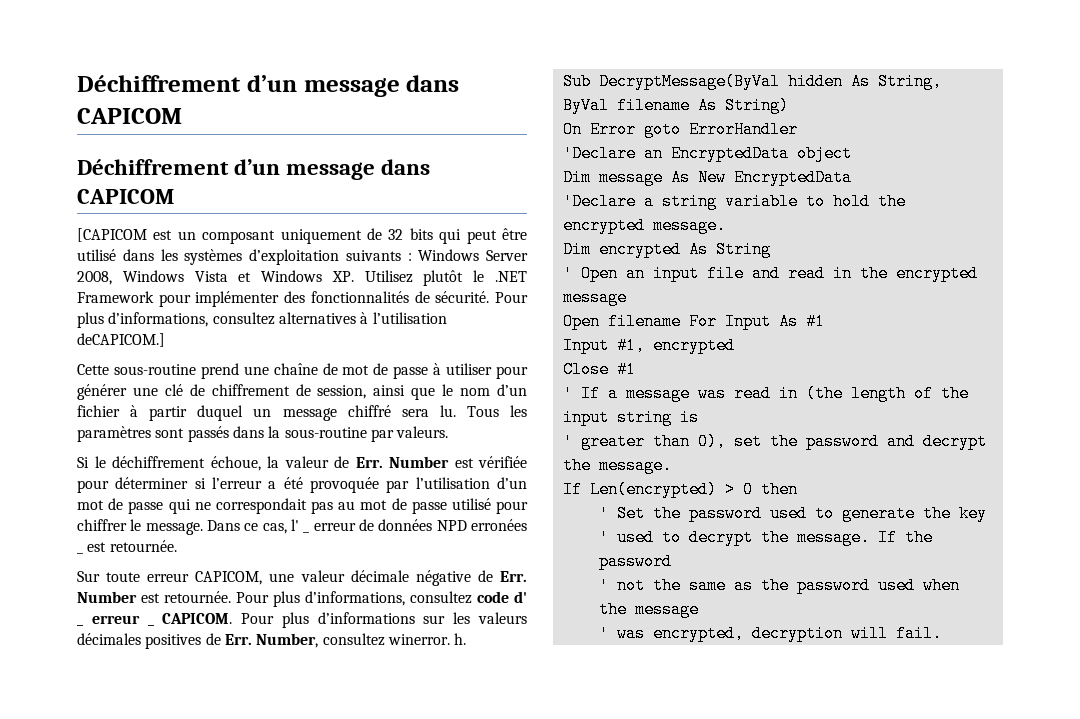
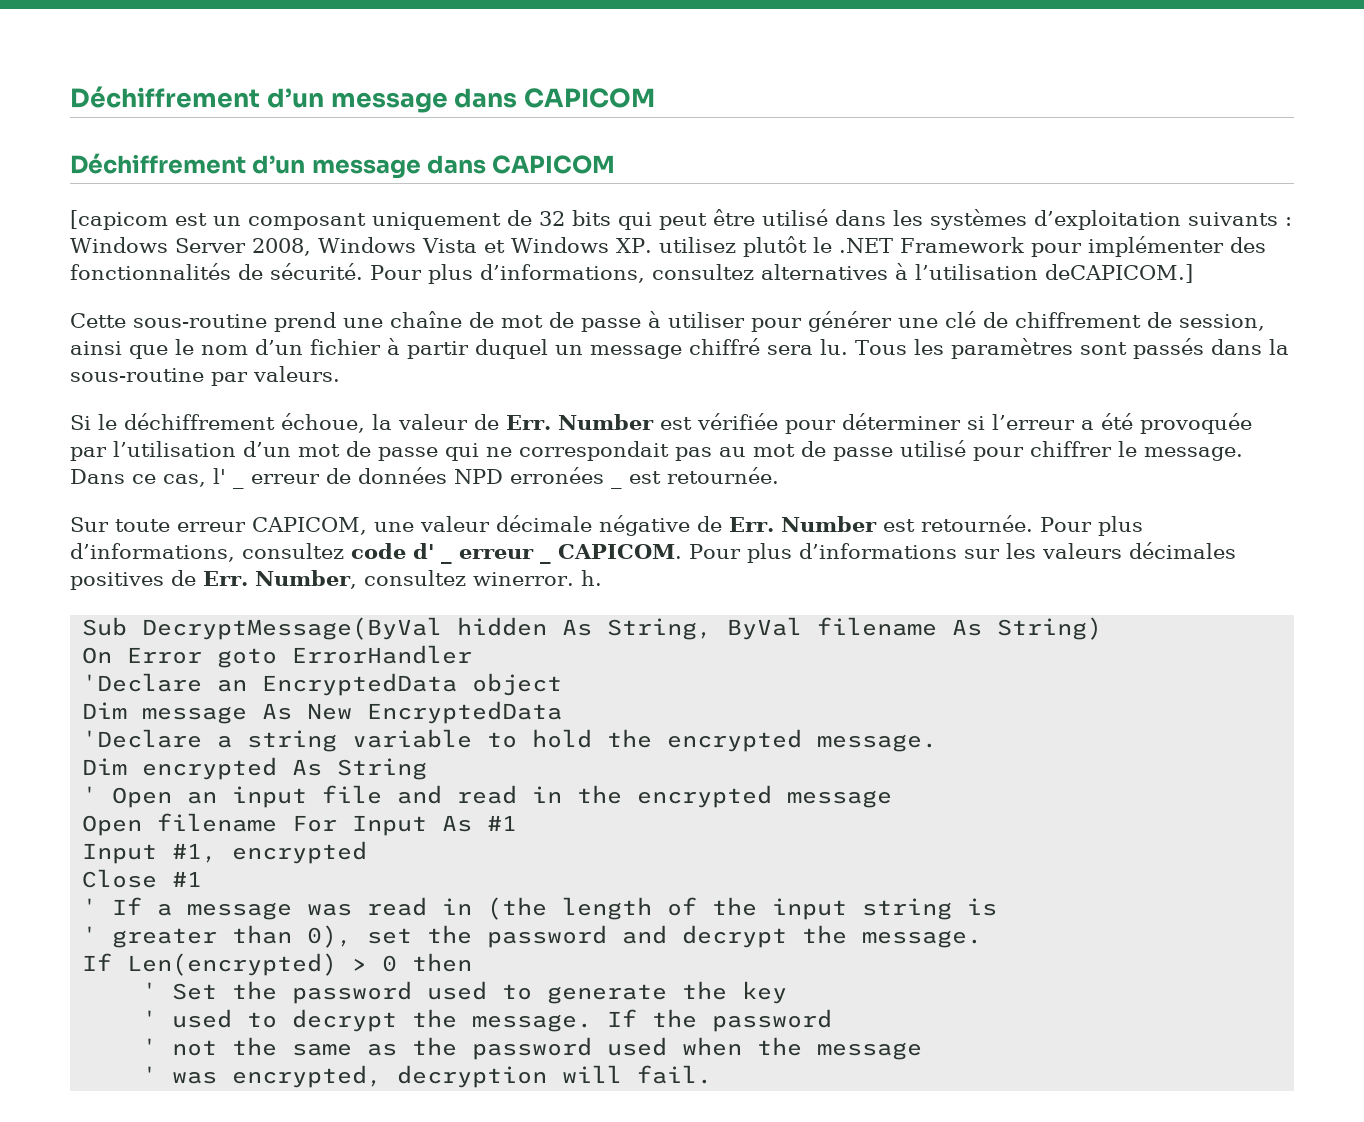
- [CAPICOM est un composant uniquement de 32 bits qui peut être utilisé dans les systèmes d’exploitation suivants : Windows Server 2008, Windows Vista et Windows XP. Utilisez plutôt le .NET Framework pour implémenter des fonctionnalités de sécurité.
+ [capicom est un composant uniquement de 32 bits qui peut être utilisé dans les systèmes d’exploitation suivants : Windows Server 2008, Windows Vista et Windows XP. utilisez plutôt le .NET Framework pour implémenter des fonctionnalités de sécurité.

